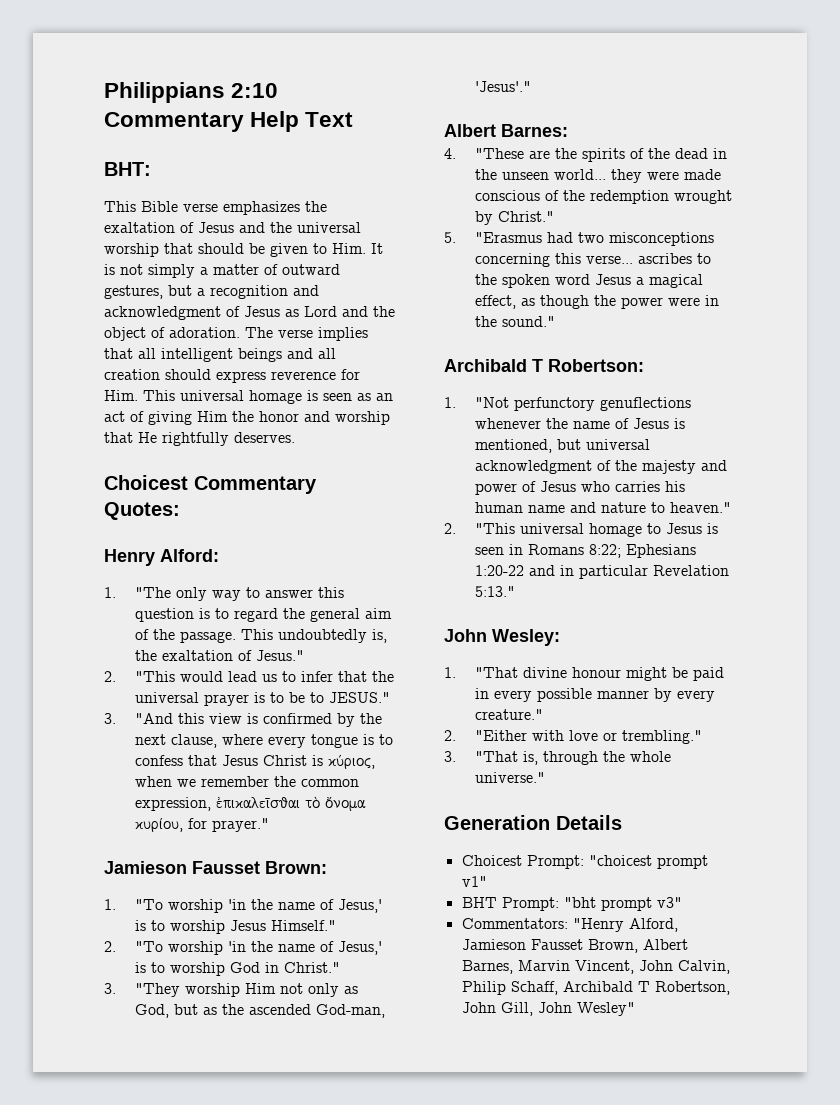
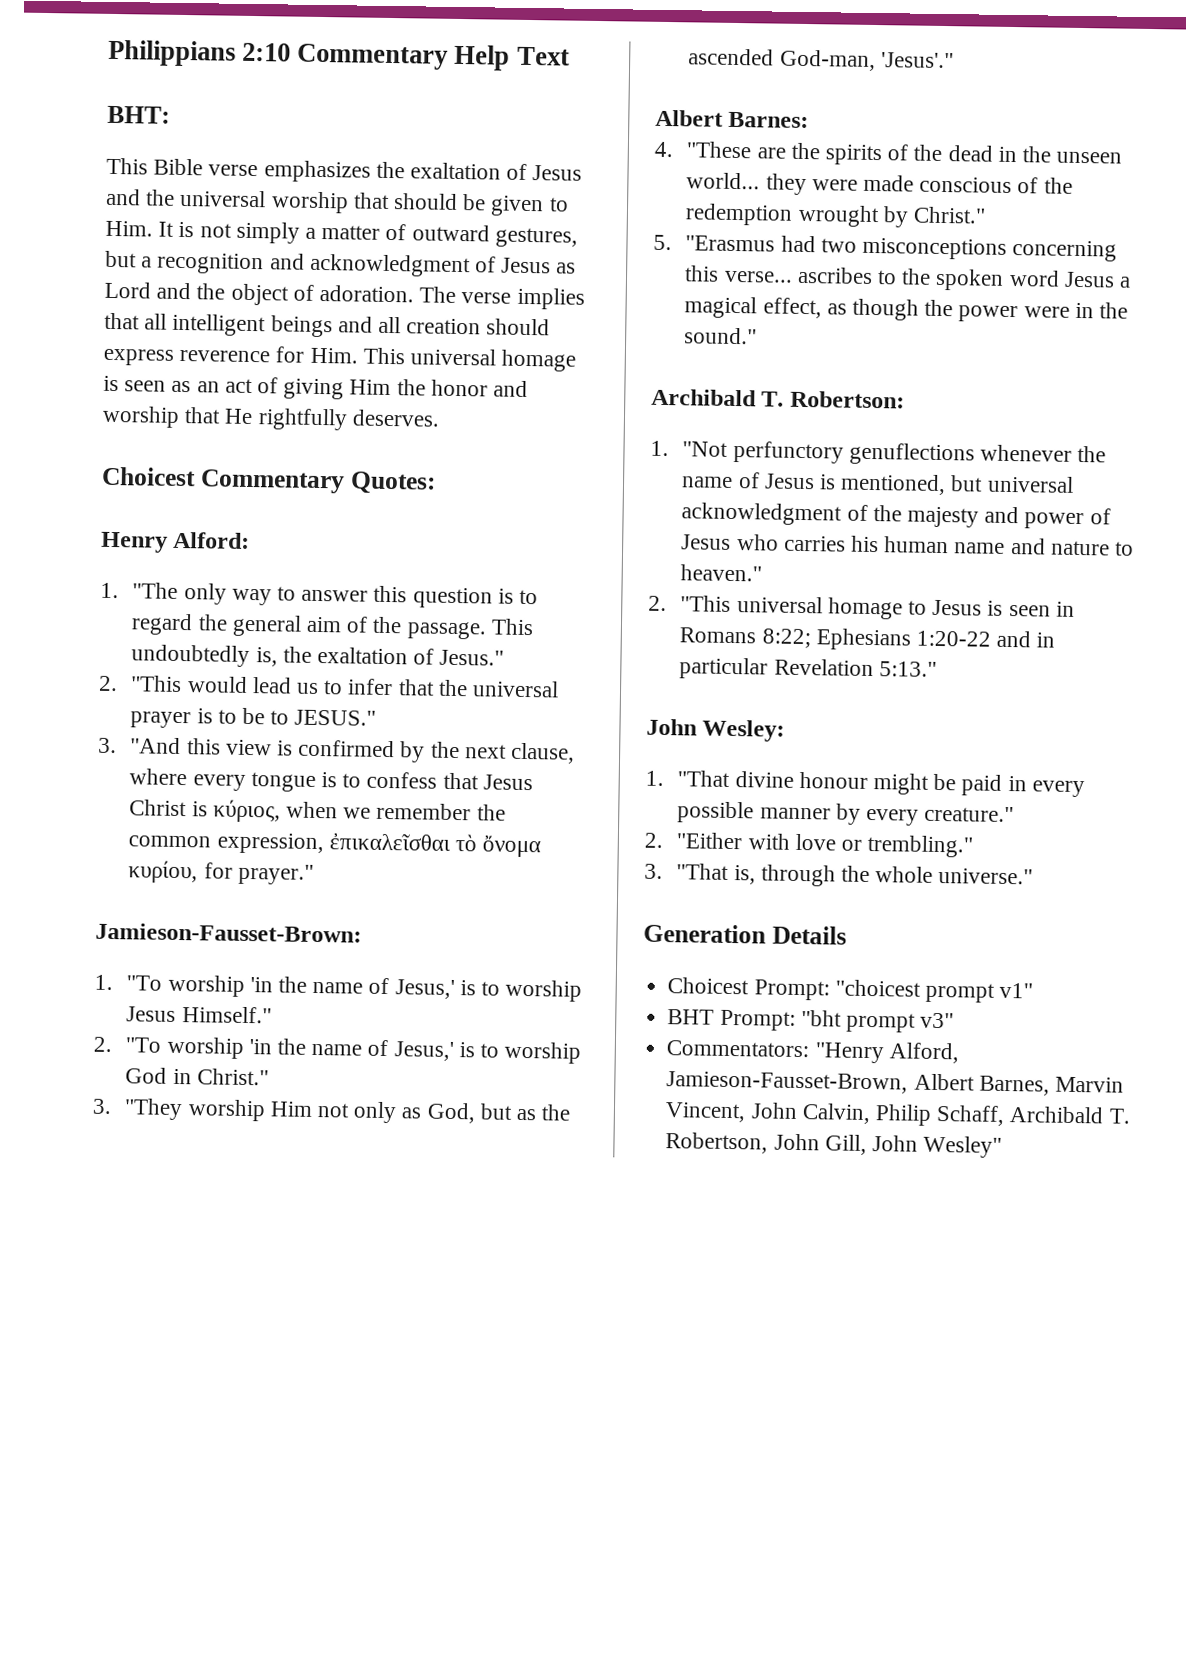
- Jamieson Fausset Brown:
+ Jamieson-Fausset-Brown:
- Archibald T Robertson:
+ Archibald T. Robertson:
- Commentators: "Henry Alford, Jamieson Fausset Brown, Albert Barnes, Marvin Vincent, John Calvin, Philip Schaff, Archibald T Robertson, John Gill, John Wesley"
+ Commentators: "Henry Alford, Jamieson-Fausset-Brown, Albert Barnes, Marvin Vincent, John Calvin, Philip Schaff, Archibald T. Robertson, John Gill, John Wesley"

